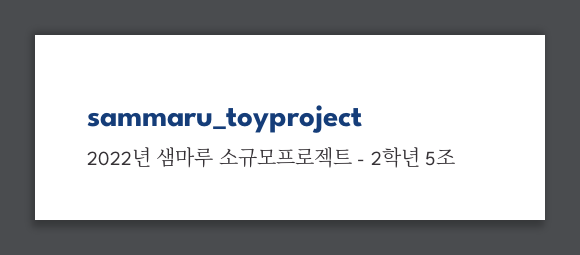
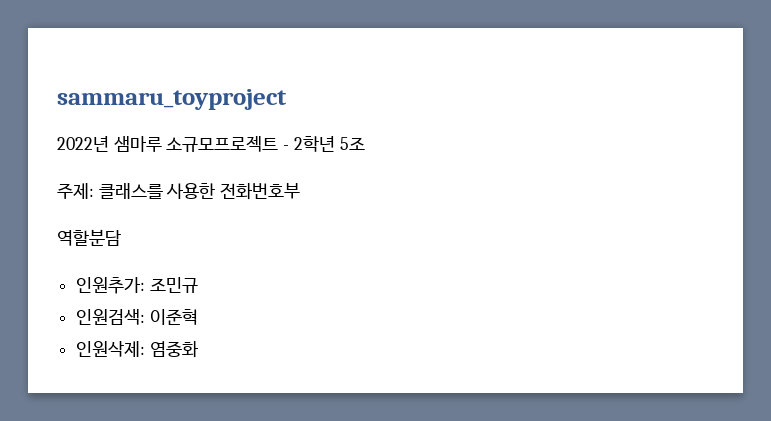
+ 주제: 클래스를 사용한 전화번호부
+ 역할분담
+ 인원추가: 조민규
+ 인원검색: 이준혁
+ 인원삭제: 염중화

